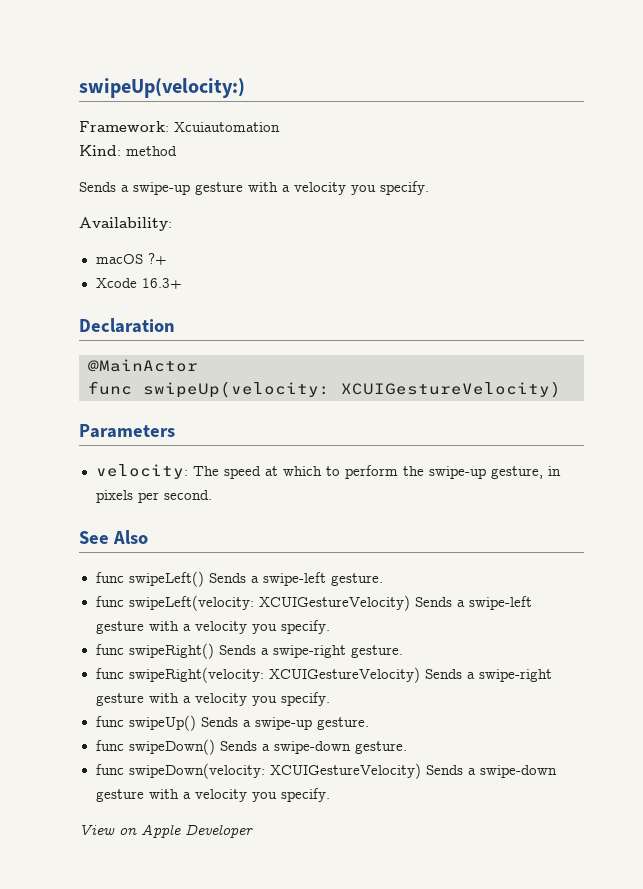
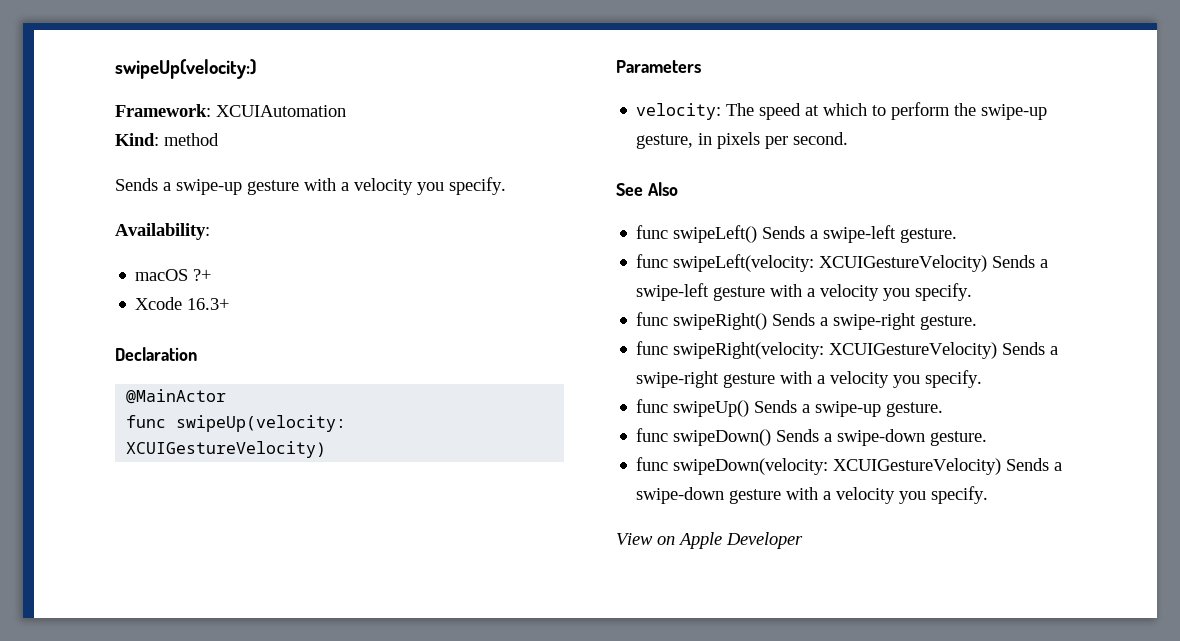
- Framework: Xcuiautomation
+ Framework: XCUIAutomation

